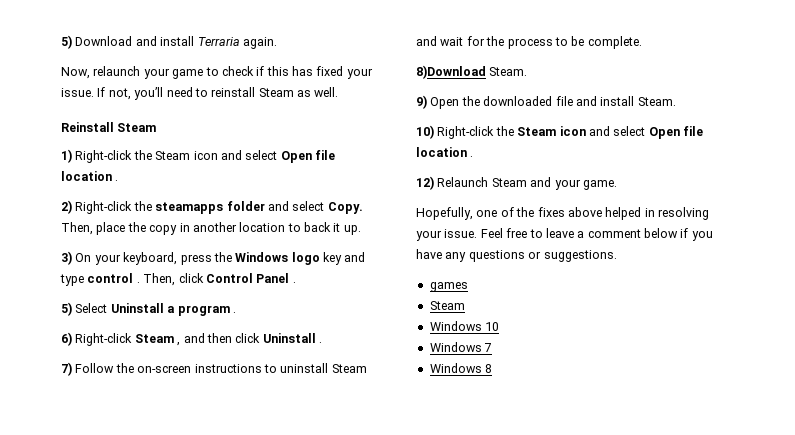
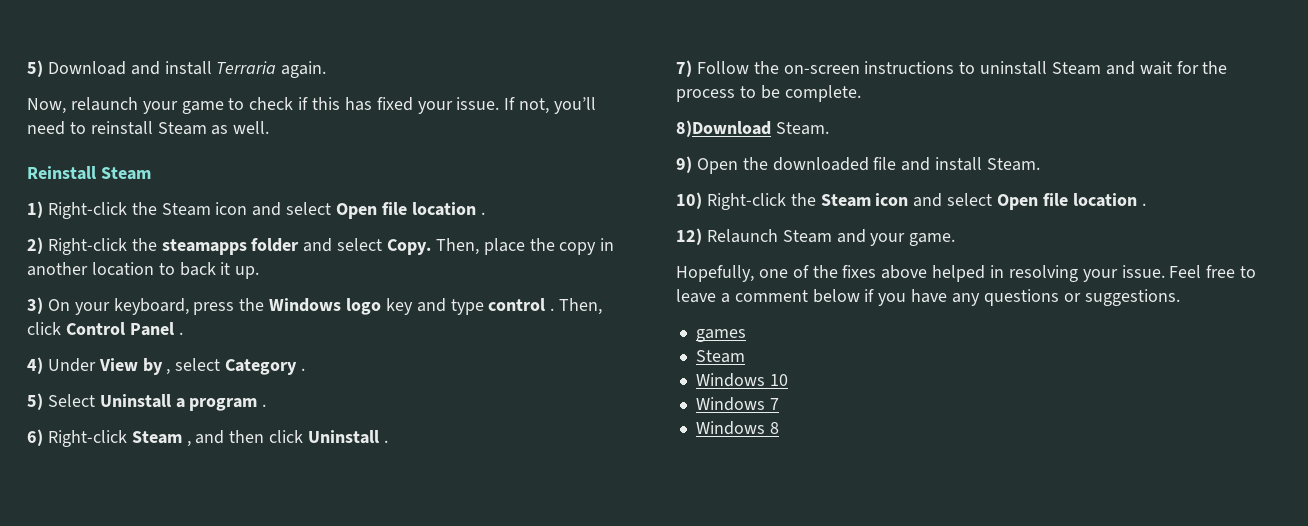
+ 4) Under View by , select Category .

